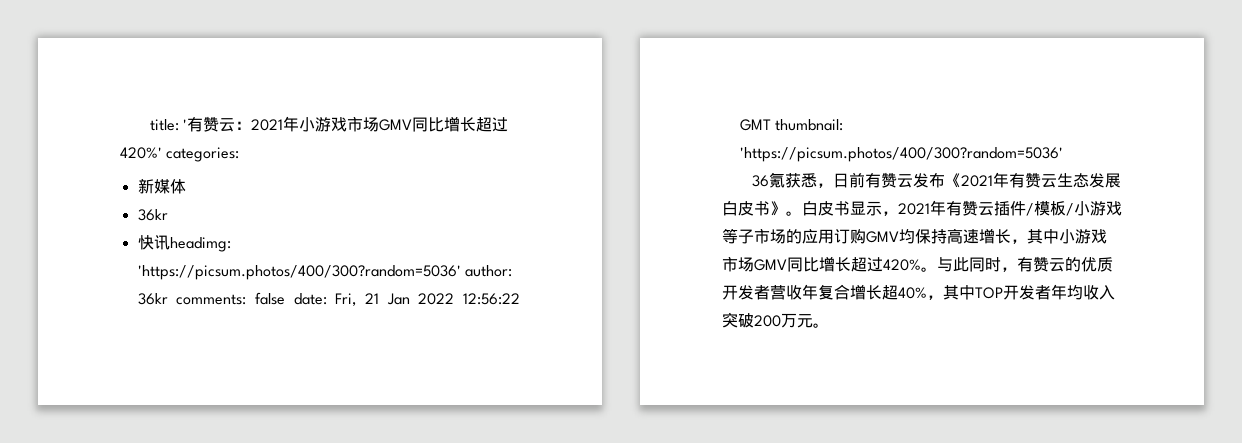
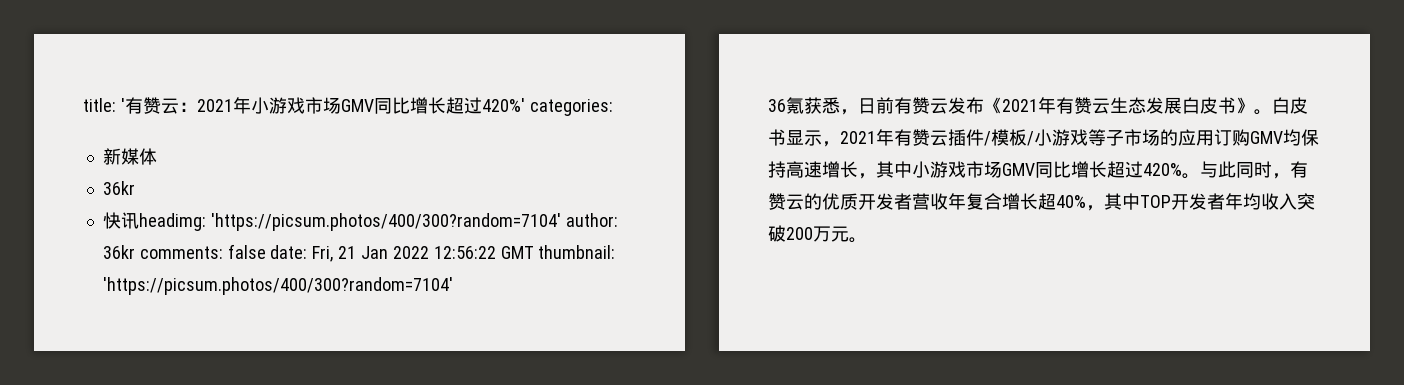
- 快讯headimg: 'https://picsum.photos/400/300?random=5036' author: 36kr comments: false date: Fri, 21 Jan 2022 12:56:22 GMT thumbnail: 'https://picsum.photos/400/300?random=5036'
+ 快讯headimg: 'https://picsum.photos/400/300?random=7104' author: 36kr comments: false date: Fri, 21 Jan 2022 12:56:22 GMT thumbnail: 'https://picsum.photos/400/300?random=7104'

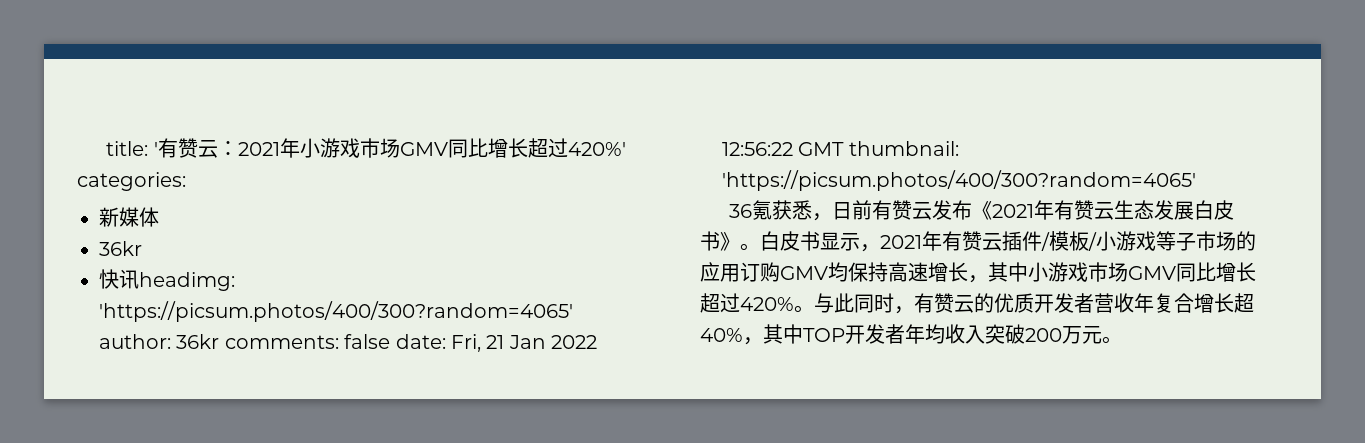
- 快讯headimg: 'https://picsum.photos/400/300?random=7104' author: 36kr comments: false date: Fri, 21 Jan 2022 12:56:22 GMT thumbnail: 'https://picsum.photos/400/300?random=7104'
+ 快讯headimg: 'https://picsum.photos/400/300?random=4065' author: 36kr comments: false date: Fri, 21 Jan 2022 12:56:22 GMT thumbnail: 'https://picsum.photos/400/300?random=4065'

